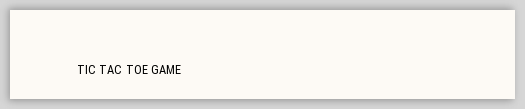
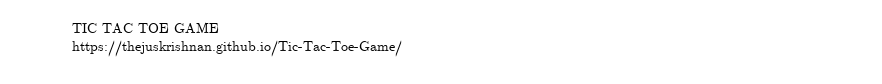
+ https://thejuskrishnan.github.io/Tic-Tac-Toe-Game/

